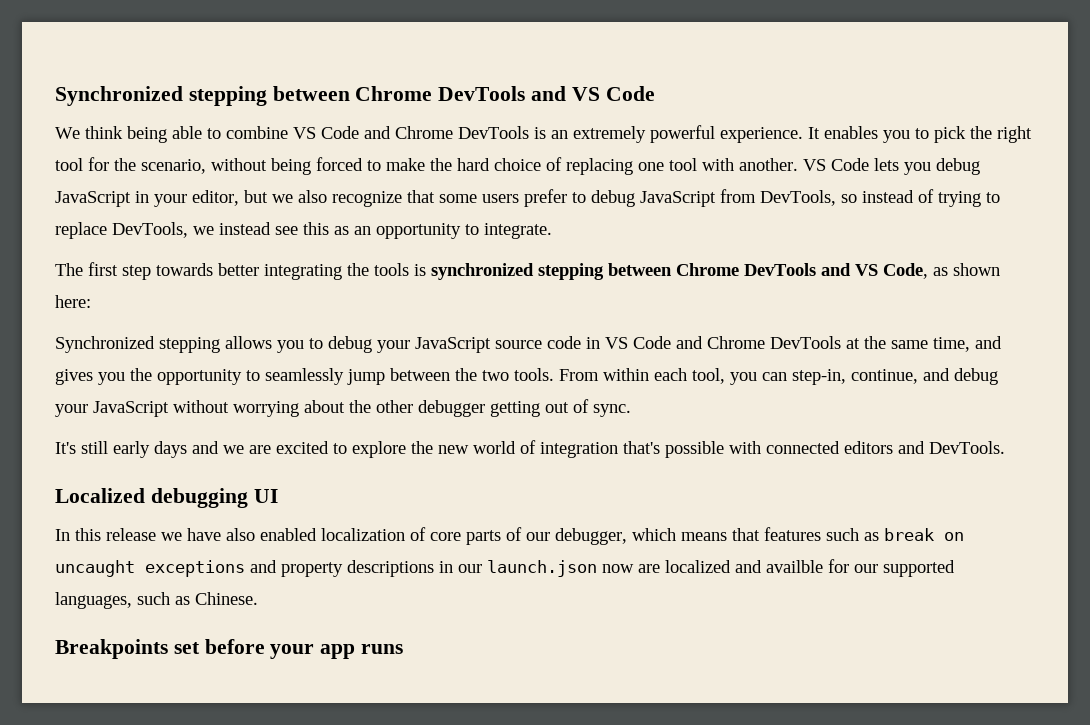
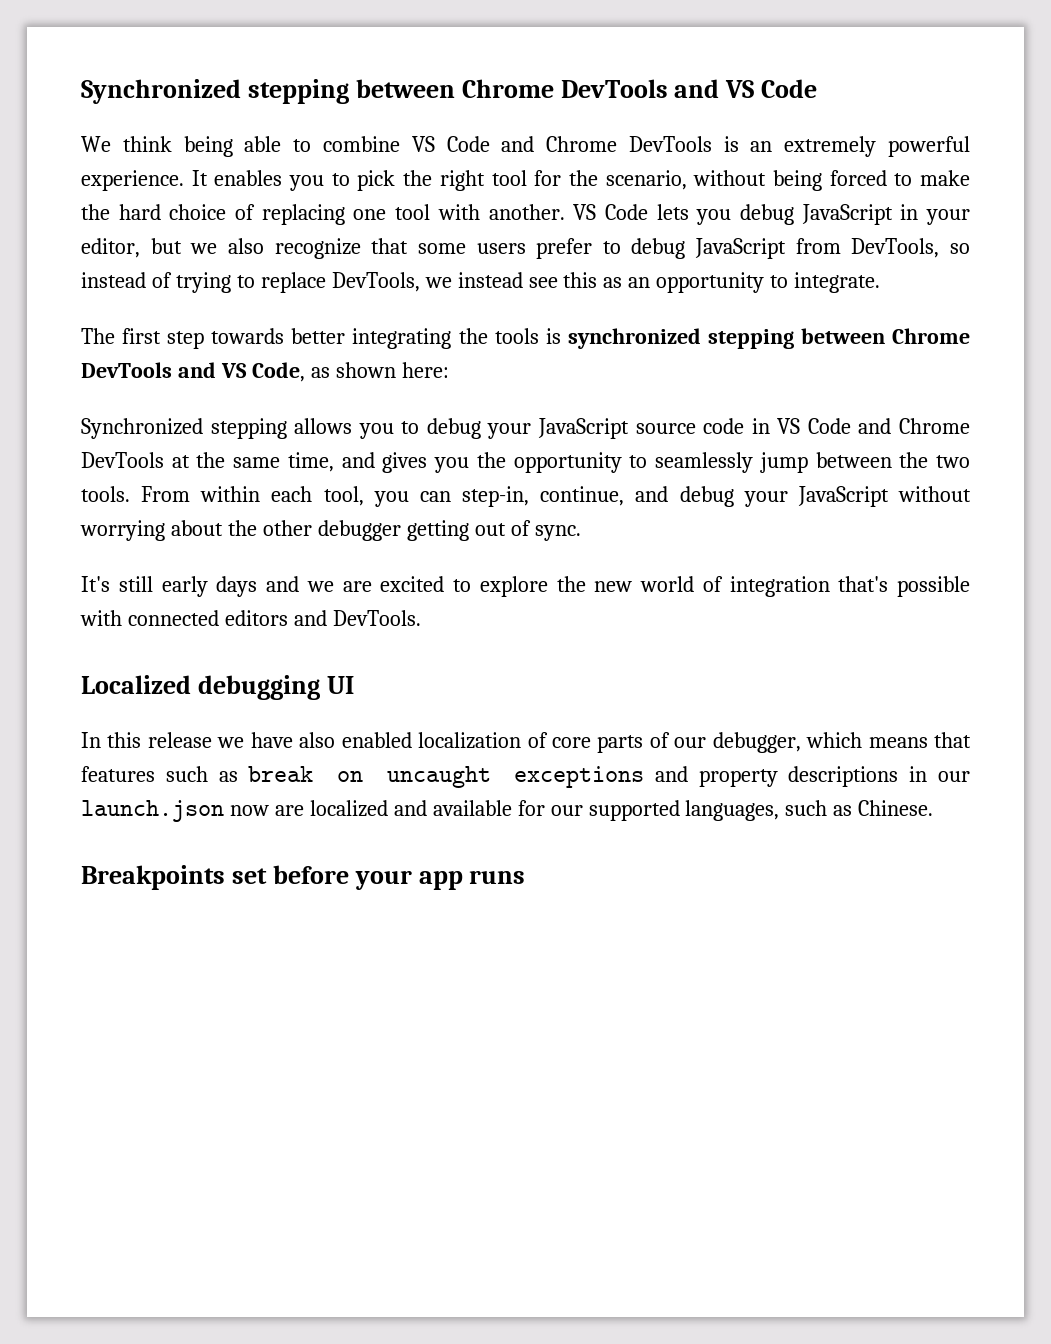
- In this release we have also enabled localization of core parts of our debugger, which means that features such as break on uncaught exceptions and property descriptions in our launch.json now are localized and availble for our supported languages, such as Chinese.
+ In this release we have also enabled localization of core parts of our debugger, which means that features such as break on uncaught exceptions and property descriptions in our launch.json now are localized and available for our supported languages, such as Chinese.

